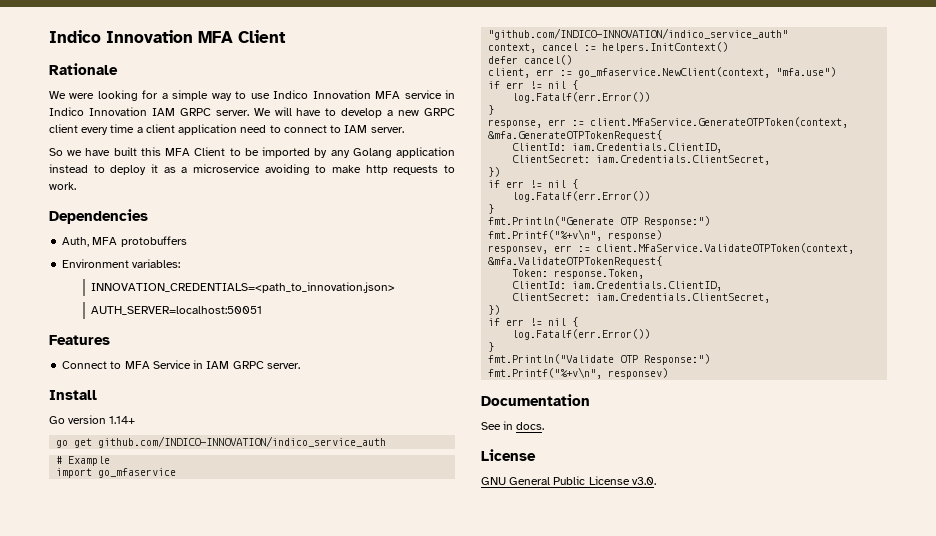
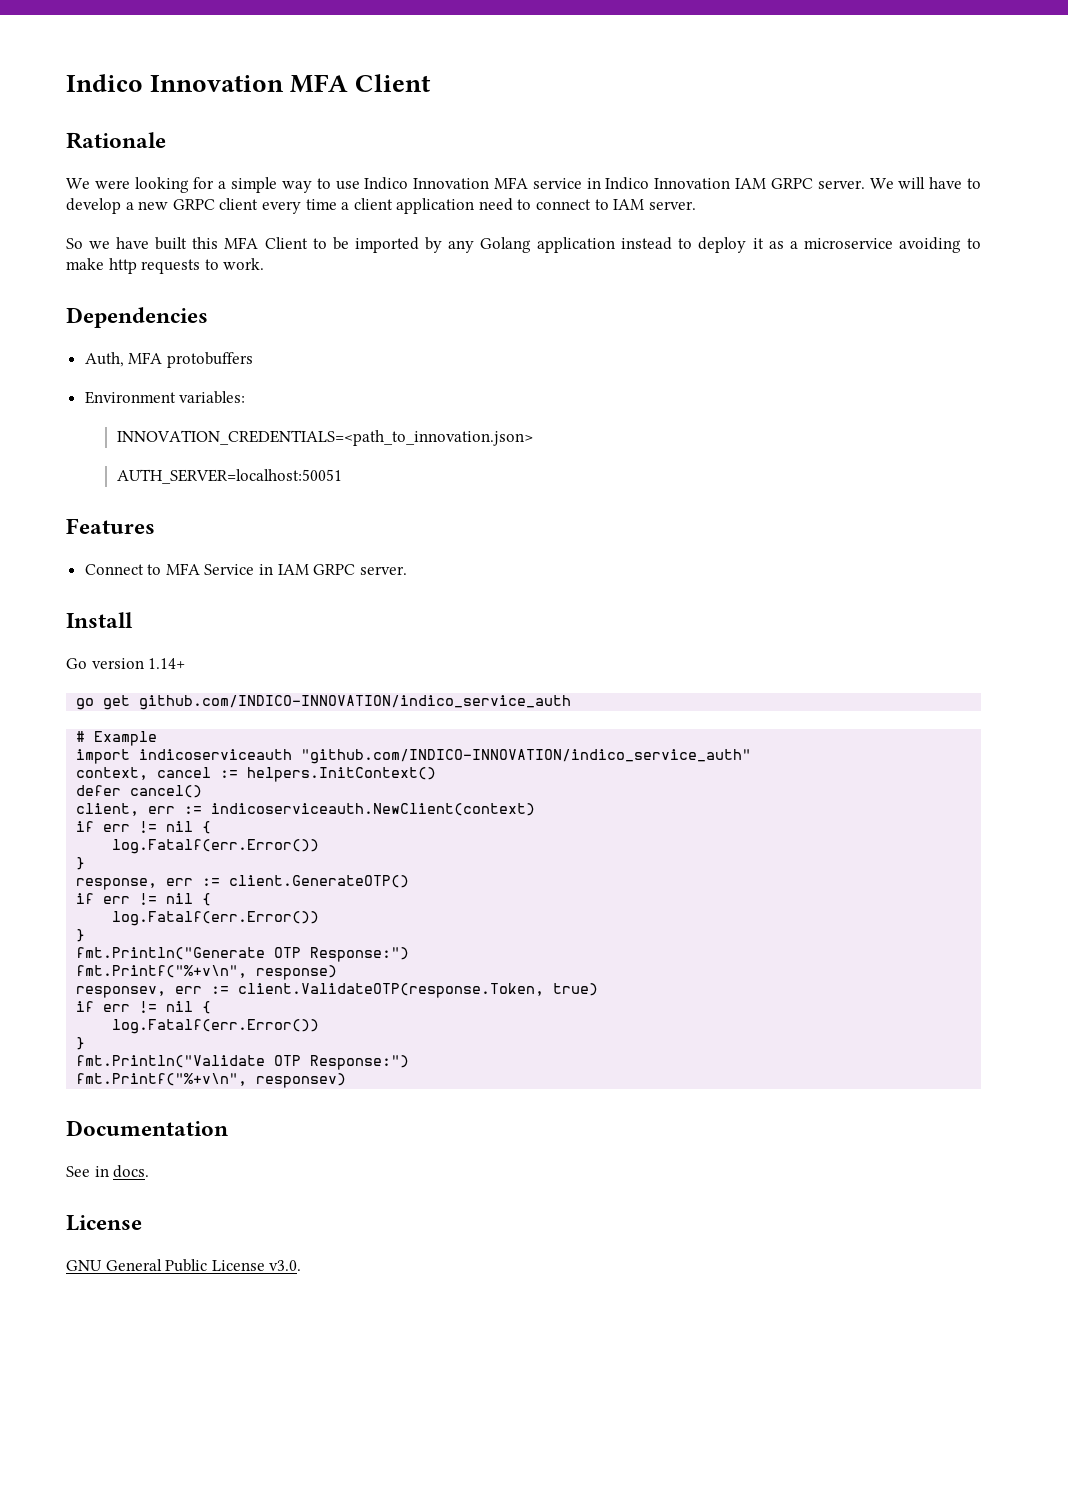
- import go_mfaservice "github.com/INDICO-INNOVATION/indico_service_auth"
+ import indicoserviceauth "github.com/INDICO-INNOVATION/indico_service_auth"
- client, err := go_mfaservice.NewClient(context, "mfa.use")
+ client, err := indicoserviceauth.NewClient(context)
- response, err := client.MfaService.GenerateOTPToken(context, &mfa.GenerateOTPTokenRequest{
- ClientId: iam.Credentials.ClientID,
- ClientSecret: iam.Credentials.ClientSecret,
- })
+ response, err := client.GenerateOTP()
- responsev, err := client.MfaService.ValidateOTPToken(context, &mfa.ValidateOTPTokenRequest{
- Token: response.Token,
- ClientId: iam.Credentials.ClientID,
- ClientSecret: iam.Credentials.ClientSecret,
- })
+ responsev, err := client.ValidateOTP(response.Token, true)

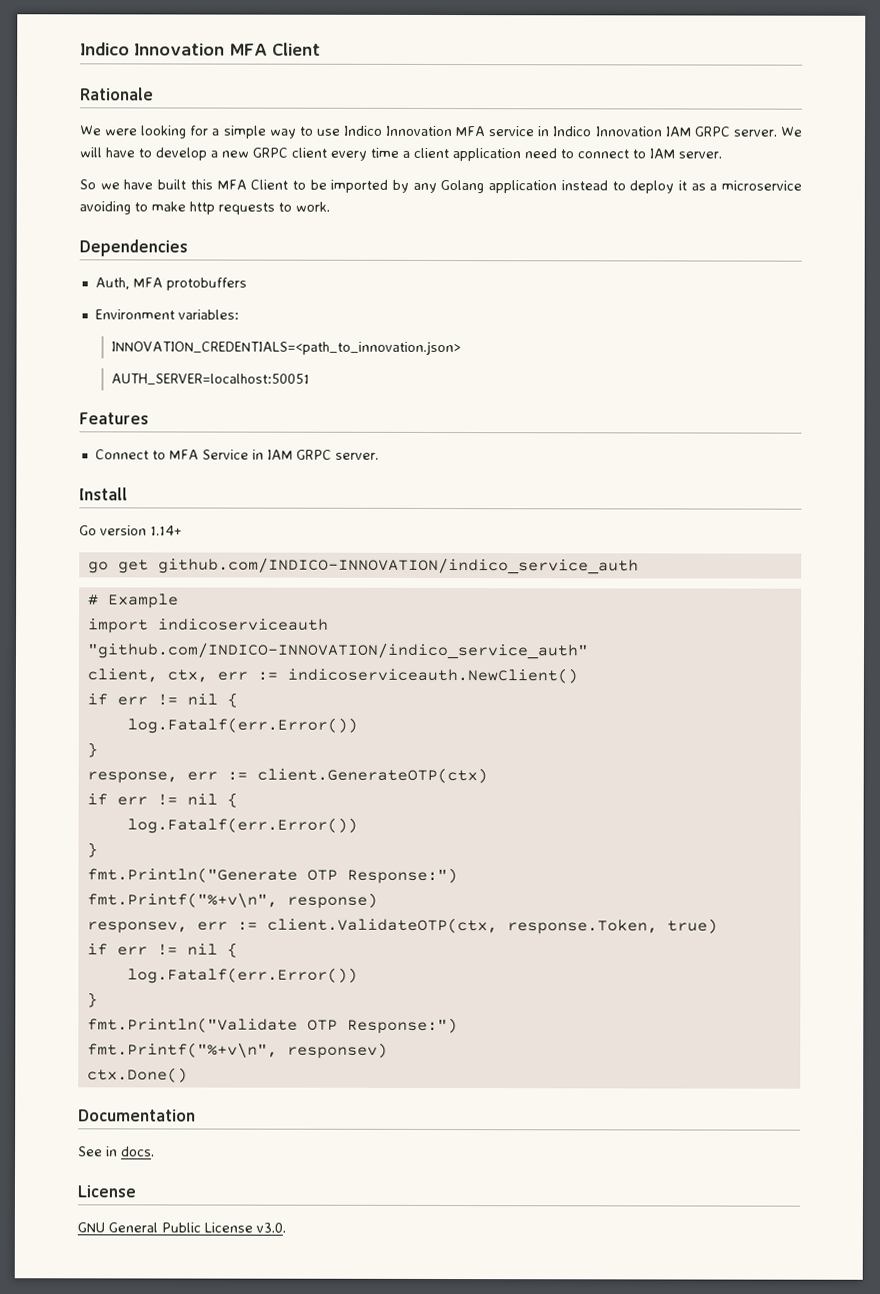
- context, cancel := helpers.InitContext()
- defer cancel()
- client, err := indicoserviceauth.NewClient(context)
+ client, ctx, err := indicoserviceauth.NewClient()
- response, err := client.GenerateOTP()
+ response, err := client.GenerateOTP(ctx)
- responsev, err := client.ValidateOTP(response.Token, true)
+ responsev, err := client.ValidateOTP(ctx, response.Token, true)
+ ctx.Done()

